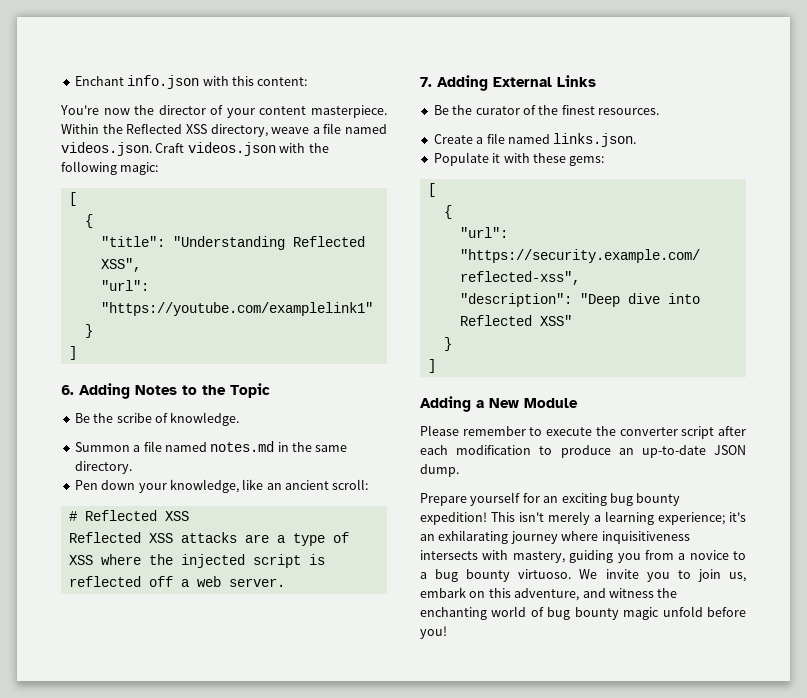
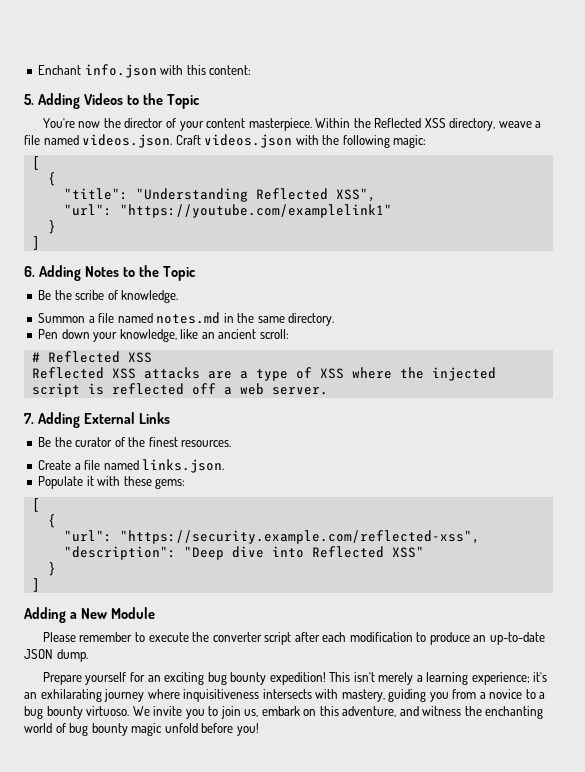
+ 5. Adding Videos to the Topic

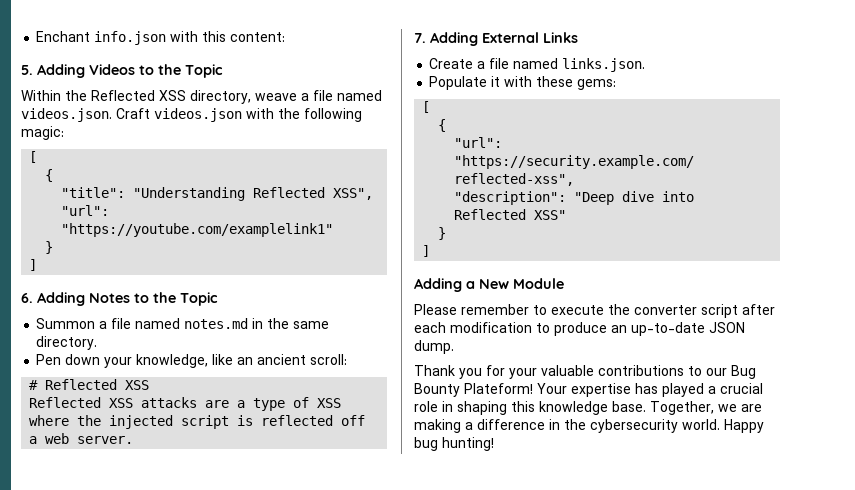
- You're now the director of your content masterpiece.
- Be the scribe of knowledge.
- Be the curator of the finest resources.
- Prepare yourself for an exciting bug bounty expedition! This isn't merely a learning experience; it's an exhilarating journey where inquisitiveness intersects with mastery, guiding you from a novice to a bug bounty virtuoso. We invite you to join us, embark on this adventure, and witness the enchanting world of bug bounty magic unfold before you!
+ Thank you for your valuable contributions to our Bug Bounty Plateform! Your expertise has played a crucial role in shaping this knowledge base. Together, we are making a difference in the cybersecurity world. Happy bug hunting!

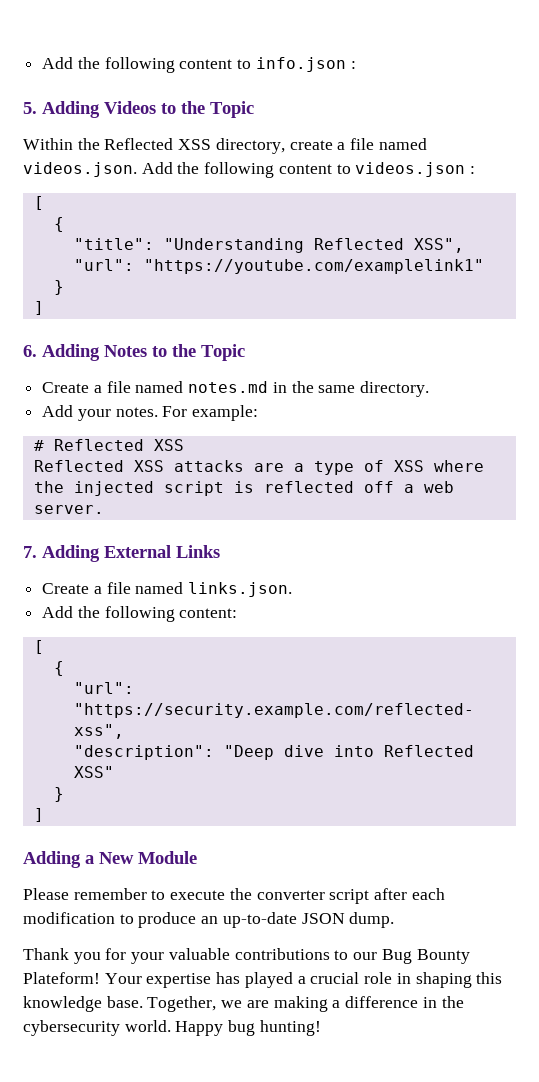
- Enchant info.json with this content:
+ Add the following content to info.json :
- Within the Reflected XSS directory, weave a file named videos.json. Craft videos.json with the following magic:
+ Within the Reflected XSS directory, create a file named videos.json. Add the following content to videos.json :
- Summon a file named notes.md in the same directory.
+ Create a file named notes.md in the same directory.
- Pen down your knowledge, like an ancient scroll:
+ Add your notes. For example:
- Populate it with these gems:
+ Add the following content:

